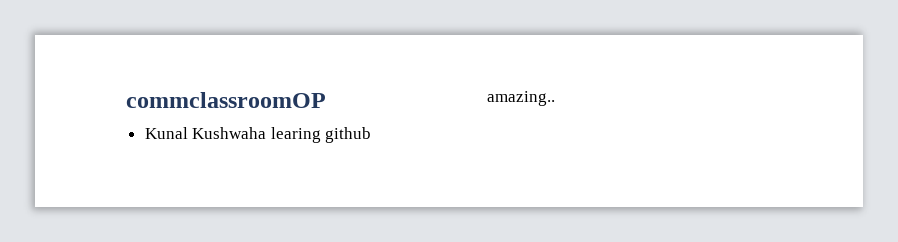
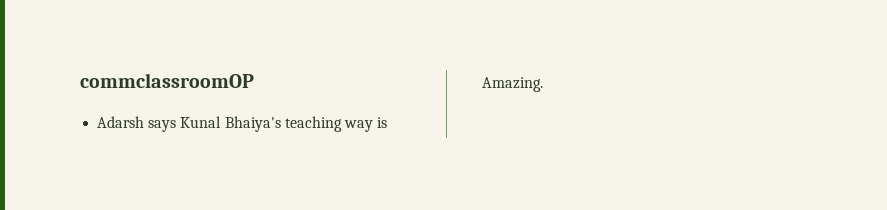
- Kunal Kushwaha learing github amazing..
+ Adarsh says Kunal Bhaiya's teaching way is Amazing.

